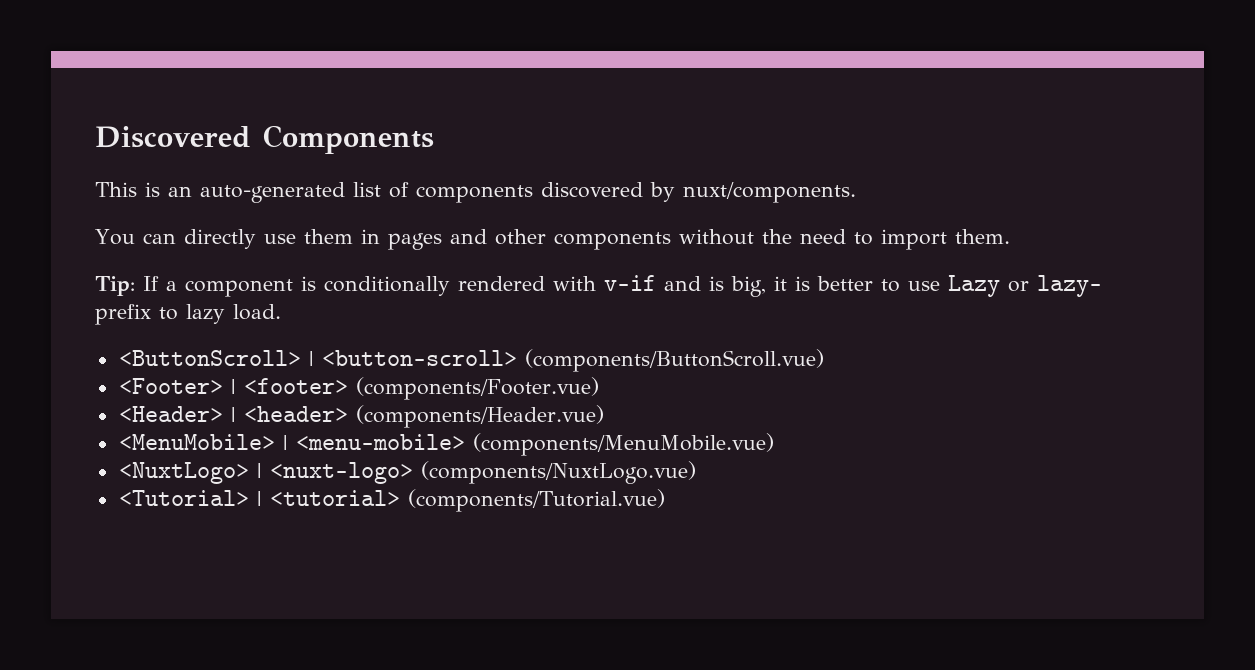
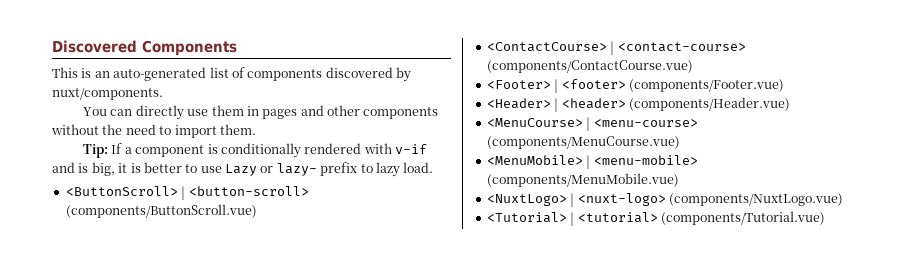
+ <ContactCourse> | <contact-course> (components/ContactCourse.vue)
+ <MenuCourse> | <menu-course> (components/MenuCourse.vue)

